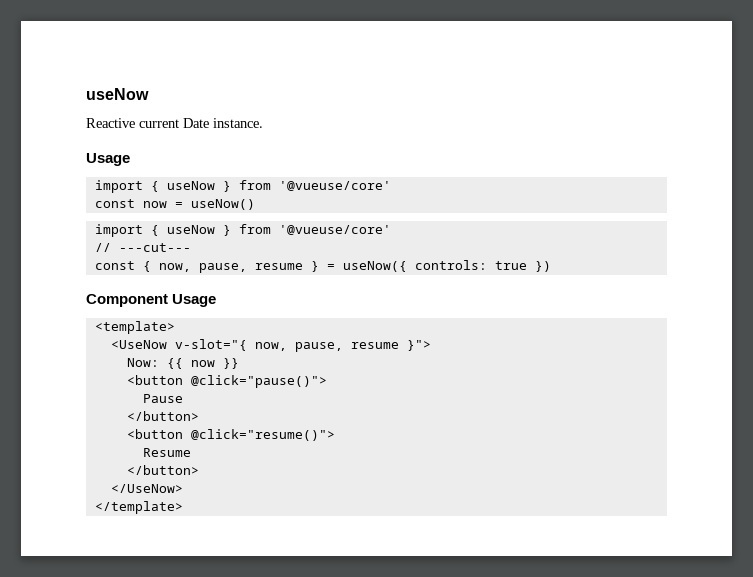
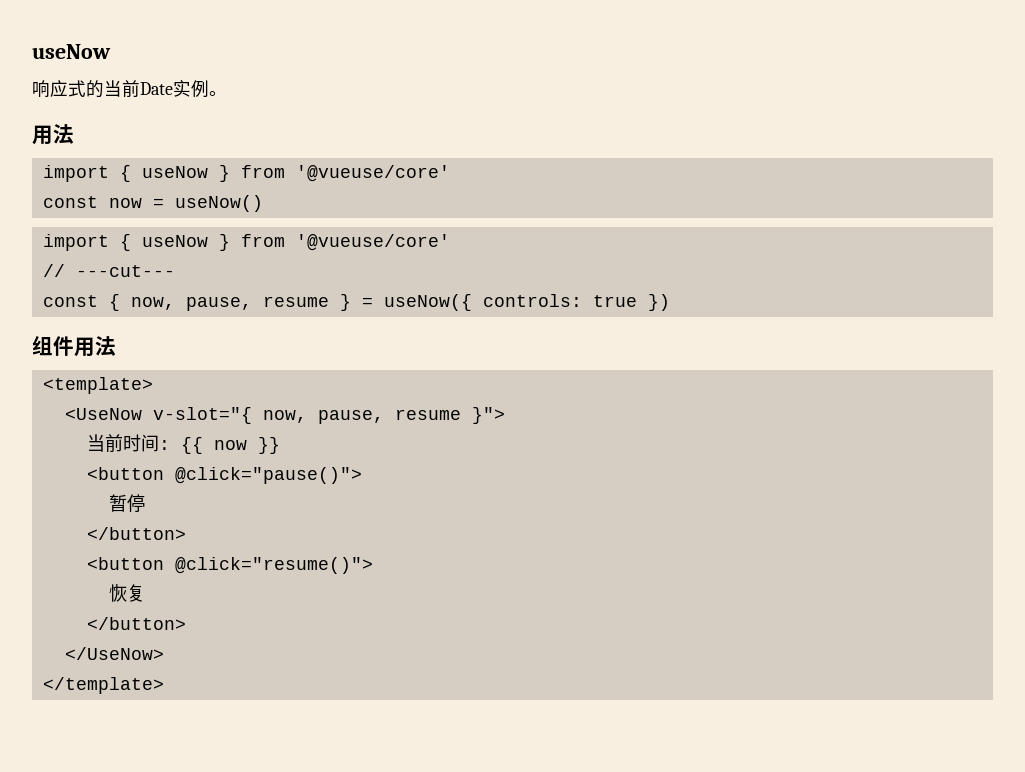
- Reactive current Date instance.
- Usage
+ 响应式的当前Date实例。
+ 用法
- Component Usage
+ 组件用法
- Now: {{ now }}
+ 当前时间: {{ now }}
- Pause
+ 暂停
- Resume
+ 恢复

